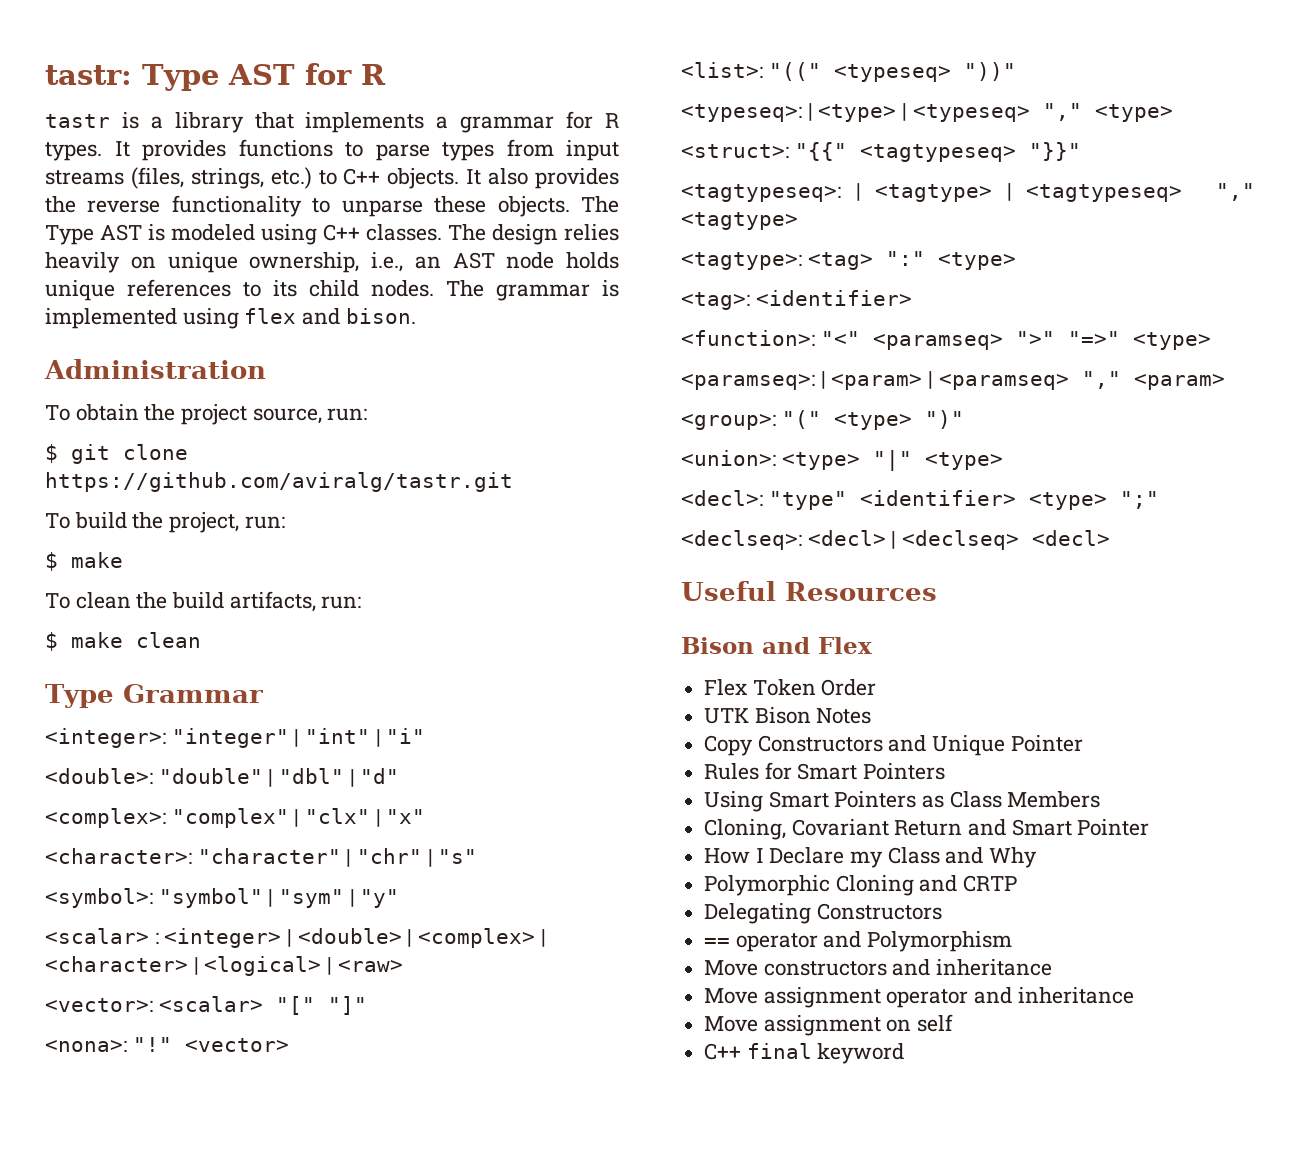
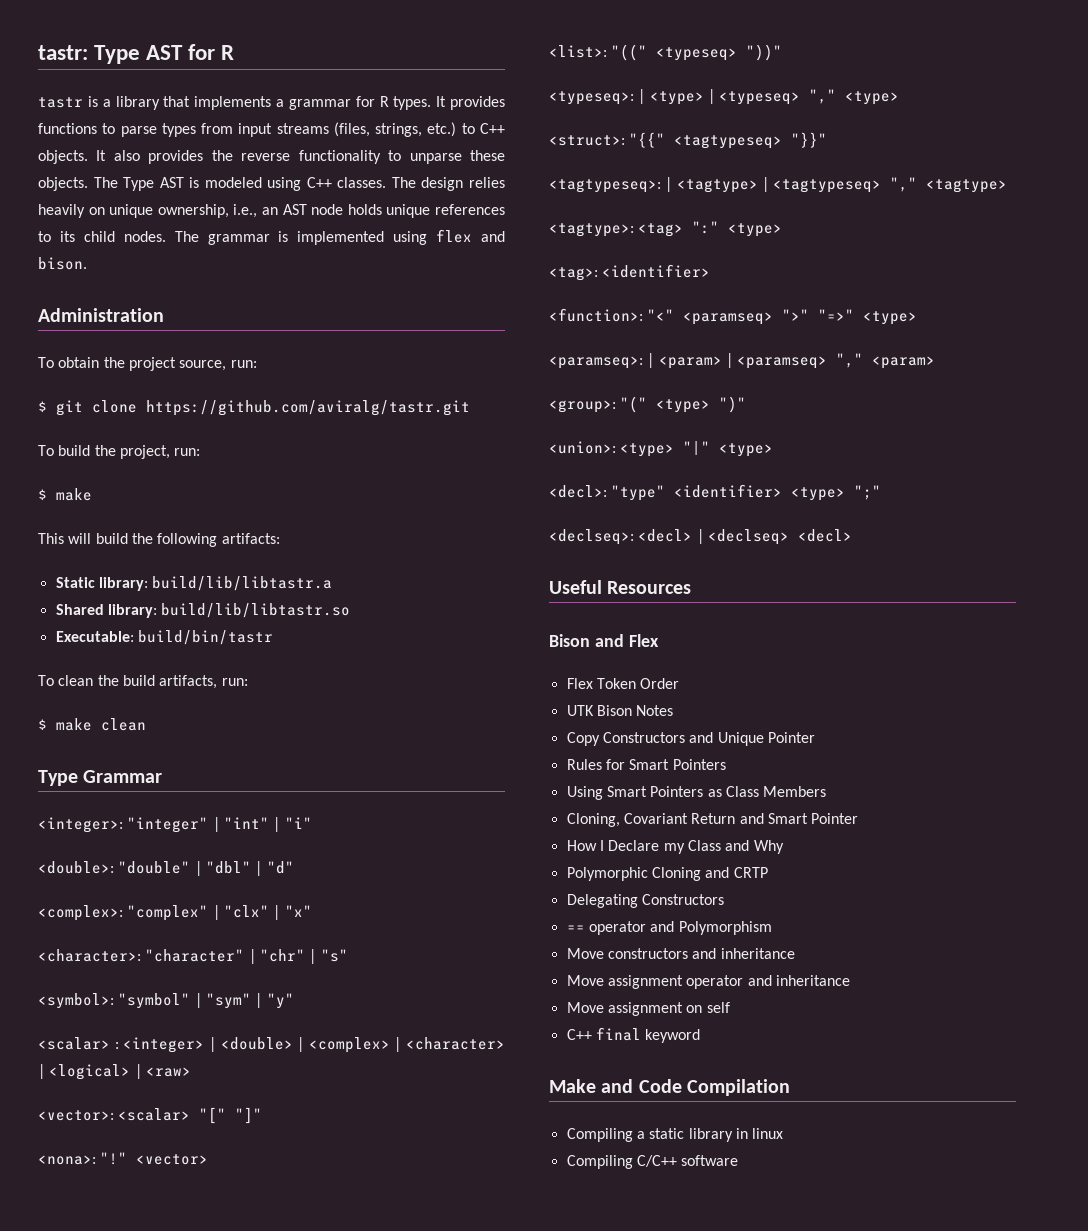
+ This will build the following artifacts:
+ Static library: build/lib/libtastr.a
+ Shared library: build/lib/libtastr.so
+ Executable: build/bin/tastr
+ Make and Code Compilation
+ Compiling a static library in linux
+ Compiling C/C++ software

